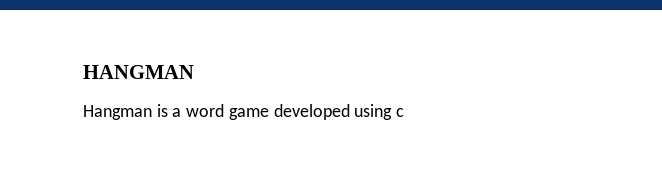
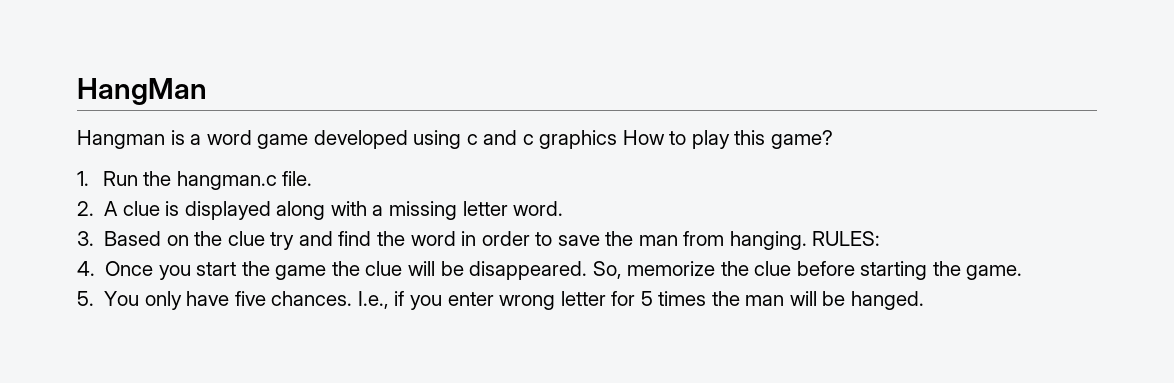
- HANGMAN
+ HangMan
- Hangman is a word game developed using c
+ Hangman is a word game developed using c and c graphics How to play this game?
+ 1. Run the hangman.c file.
+ 2. A clue is displayed along with a missing letter word.
+ 3. Based on the clue try and find the word in order to save the man from hanging. RULES:
+ 4. Once you start the game the clue will be disappeared. So, memorize the clue before starting the game.
+ 5. You only have five chances. I.e., if you enter wrong letter for 5 times the man will be hanged.

